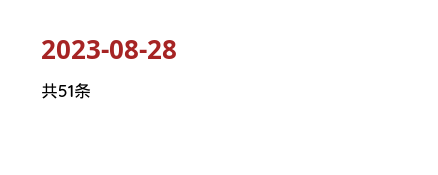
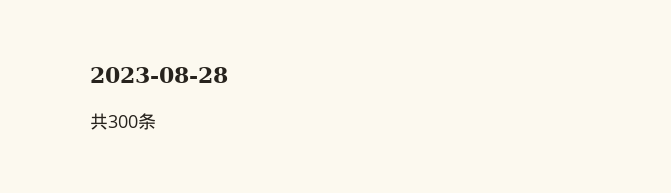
- 共51条
+ 共300条

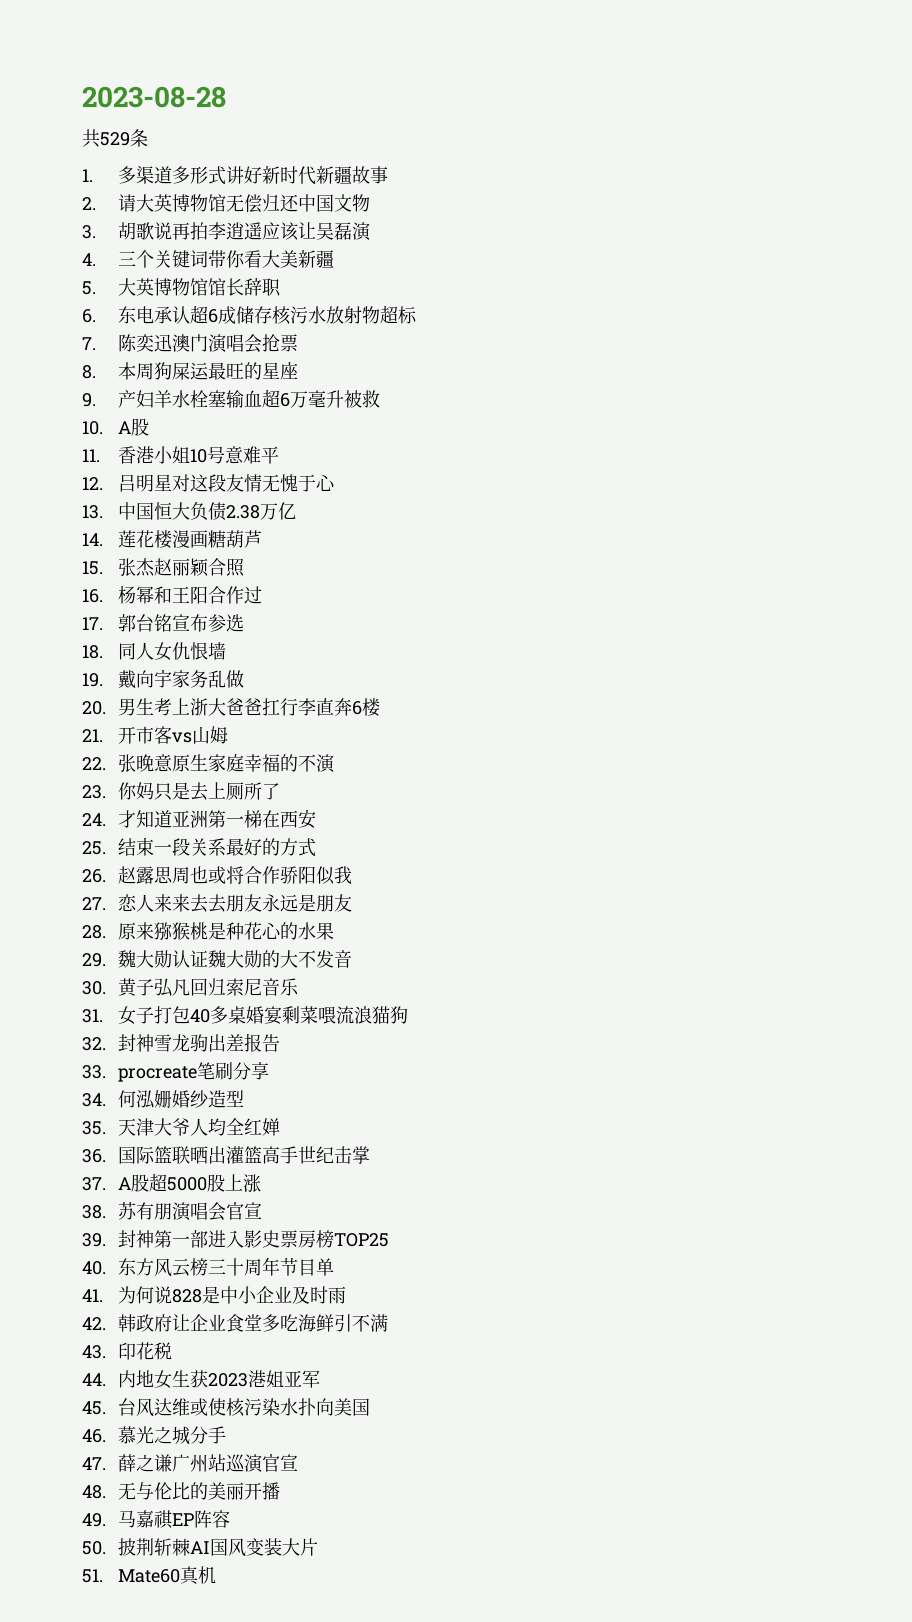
- 共300条
+ 共529条
+ 1.多渠道多形式讲好新时代新疆故事
+ 2.请大英博物馆无偿归还中国文物
+ 3.胡歌说再拍李逍遥应该让吴磊演
+ 4.三个关键词带你看大美新疆
+ 5.大英博物馆馆长辞职
+ 6.东电承认超6成储存核污水放射物超标
+ 7.陈奕迅澳门演唱会抢票
+ 8.本周狗屎运最旺的星座
+ 9.产妇羊水栓塞输血超6万毫升被救
+ 10. A股
+ 11.香港小姐10号意难平
+ 12.吕明星对这段友情无愧于心
+ 13.中国恒大负债2.38万亿
+ 14.莲花楼漫画糖葫芦
+ 15.张杰赵丽颖合照
+ 16.杨幂和王阳合作过
+ 17.郭台铭宣布参选
+ 18.同人女仇恨墙
+ 19.戴向宇家务乱做
+ 20.男生考上浙大爸爸扛行李直奔6楼
+ 21.开市客vs山姆
+ 22.张晚意原生家庭幸福的不演
+ 23.你妈只是去上厕所了
+ 24.才知道亚洲第一梯在西安
+ 25.结束一段关系最好的方式
+ 26.赵露思周也或将合作骄阳似我
+ 27.恋人来来去去朋友永远是朋友
+ 28.原来猕猴桃是种花心的水果
+ 29.魏大勋认证魏大勋的大不发音
+ 30.黄子弘凡回归索尼音乐
+ 31.女子打包40多桌婚宴剩菜喂流浪猫狗
+ 32.封神雪龙驹出差报告
+ 33. procreate笔刷分享
+ 34.何泓姗婚纱造型
+ 35.天津大爷人均全红婵
+ 36.国际篮联晒出灌篮高手世纪击掌
+ 37. A股超5000股上涨
+ 38.苏有朋演唱会官宣
+ 39.封神第一部进入影史票房榜TOP25
+ 40.东方风云榜三十周年节目单
+ 41.为何说828是中小企业及时雨
+ 42.韩政府让企业食堂多吃海鲜引不满
+ 43.印花税
+ 44.内地女生获2023港姐亚军
+ 45.台风达维或使核污染水扑向美国
+ 46.慕光之城分手
+ 47.薛之谦广州站巡演官宣
+ 48.无与伦比的美丽开播
+ 49.马嘉祺EP阵容
+ 50.披荆斩棘AI国风变装大片
+ 51. Mate60真机

